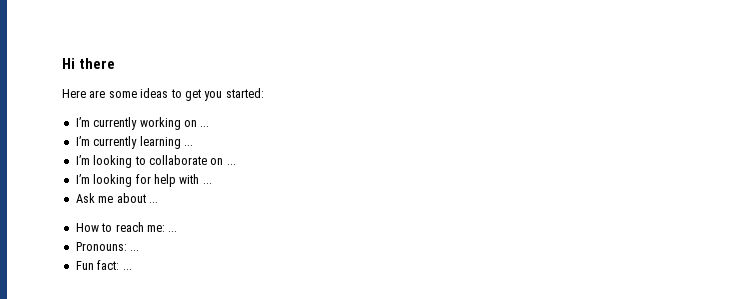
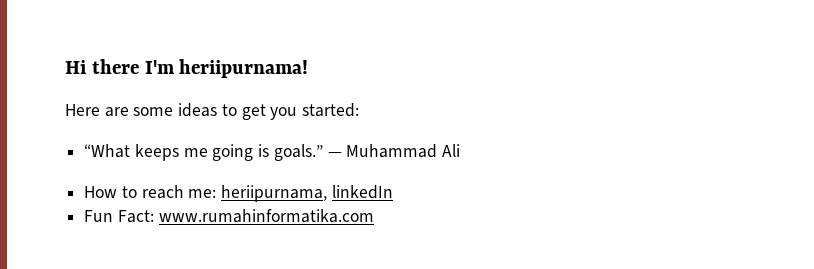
- Hi there
+ Hi there I'm heriipurnama!
- I’m currently working on ...
- I’m currently learning ...
- I’m looking to collaborate on ...
- I’m looking for help with ...
- Ask me about ...
+ “What keeps me going is goals.” ― Muhammad Ali
- How to reach me: ...
- Pronouns: ...
+ How to reach me: heriipurnama, linkedIn
- Fun fact: ...
+ Fun Fact: www.rumahinformatika.com

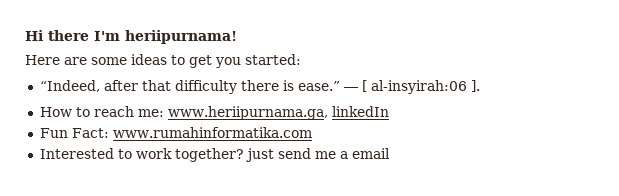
- “What keeps me going is goals.” ― Muhammad Ali
+ “Indeed, after that difficulty there is ease.” ― [ al-insyirah:06 ].
- How to reach me: heriipurnama, linkedIn
+ How to reach me: www.heriipurnama.ga, linkedIn
+ Interested to work together? just send me a email

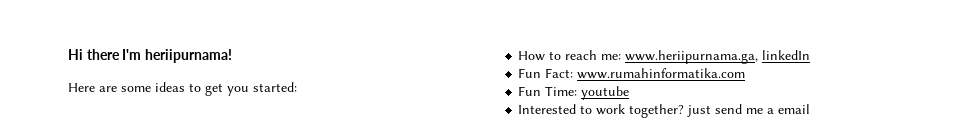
- “Indeed, after that difficulty there is ease.” ― [ al-insyirah:06 ].
+ Fun Time: youtube

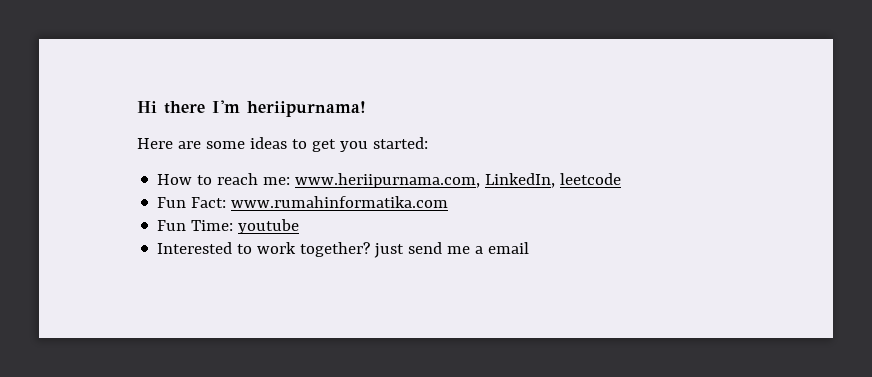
- How to reach me: www.heriipurnama.ga, linkedIn
+ How to reach me: www.heriipurnama.com, LinkedIn, leetcode

